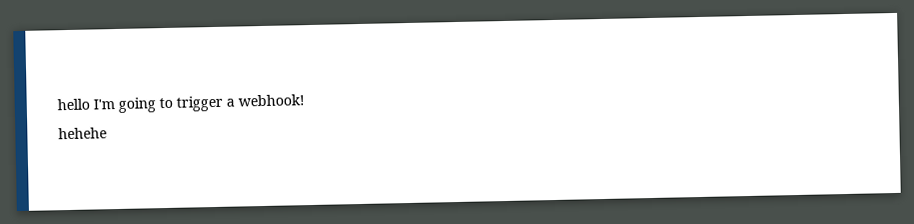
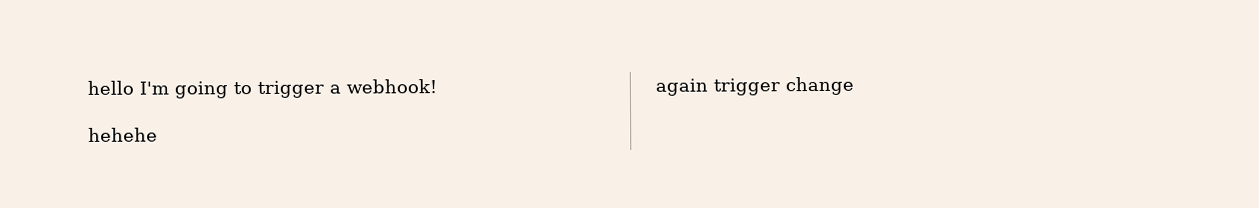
+ again trigger change

